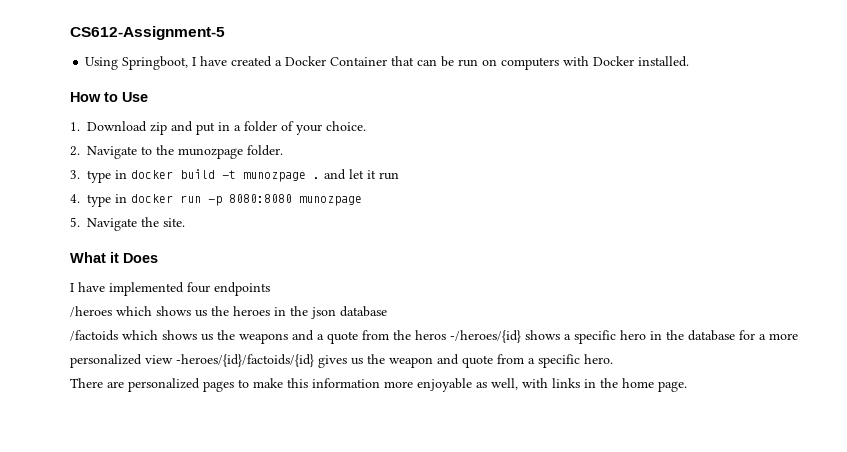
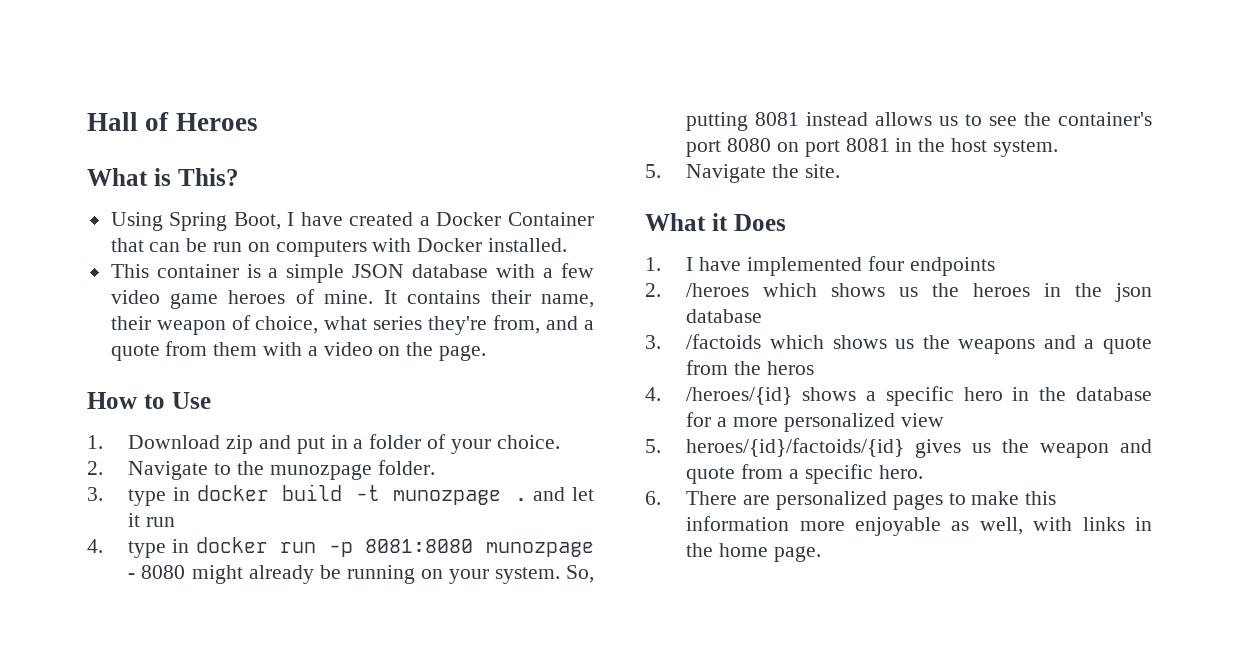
- CS612-Assignment-5
+ Hall of Heroes
+ What is This?
- Using Springboot, I have created a Docker Container that can be run on computers with Docker installed.
+ Using Spring Boot, I have created a Docker Container that can be run on computers with Docker installed.
+ This container is a simple JSON database with a few video game heroes of mine. It contains their name, their weapon of choice, what series they're from, and a quote from them with a video on the page.
- 4. type in docker run -p 8080:8080 munozpage
+ 4. type in docker run -p 8081:8080 munozpage - 8080 might already be running on your system. So, putting 8081 instead allows us to see the container's port 8080 on port 8081 in the host system.
- I have implemented four endpoints
+ 1. I have implemented four endpoints
- /heroes which shows us the heroes in the json database
+ 2. /heroes which shows us the heroes in the json database
- /factoids which shows us the weapons and a quote from the heros -/heroes/{id} shows a specific hero in the database for a more personalized view -heroes/{id}/factoids/{id} gives us the weapon and quote from a specific hero.
+ 3. /factoids which shows us the weapons and a quote from the heros
+ 4. /heroes/{id} shows a specific hero in the database for a more personalized view
+ 5. heroes/{id}/factoids/{id} gives us the weapon and quote from a specific hero.
- There are personalized pages to make this information more enjoyable as well, with links in the home page.
+ 6. There are personalized pages to make this information more enjoyable as well, with links in the home page.

